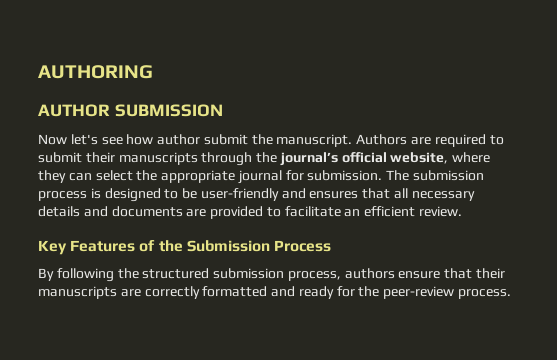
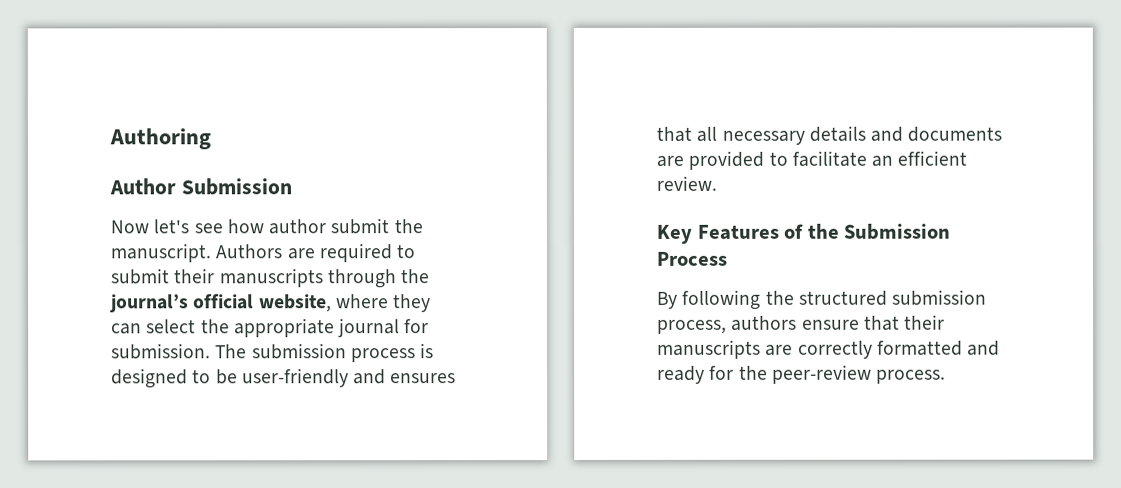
- AUTHORING
- AUTHOR SUBMISSION
+ Authoring
+ Author Submission

